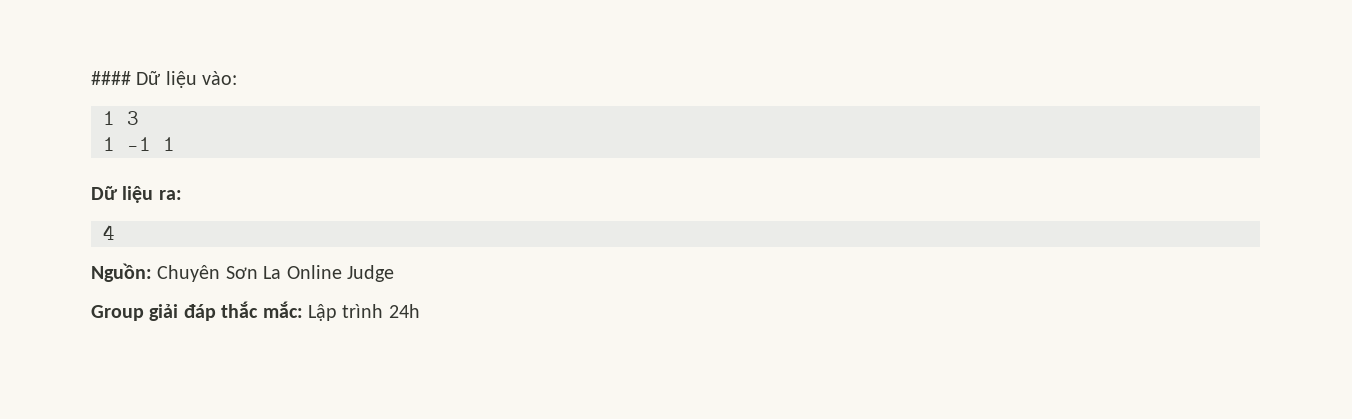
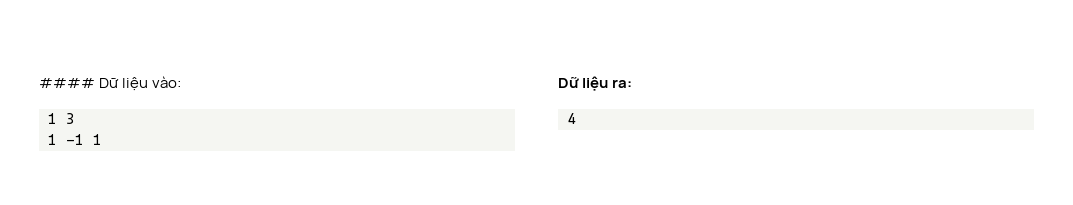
- Nguồn: Chuyên Sơn La Online Judge
- Group giải đáp thắc mắc: Lập trình 24h

